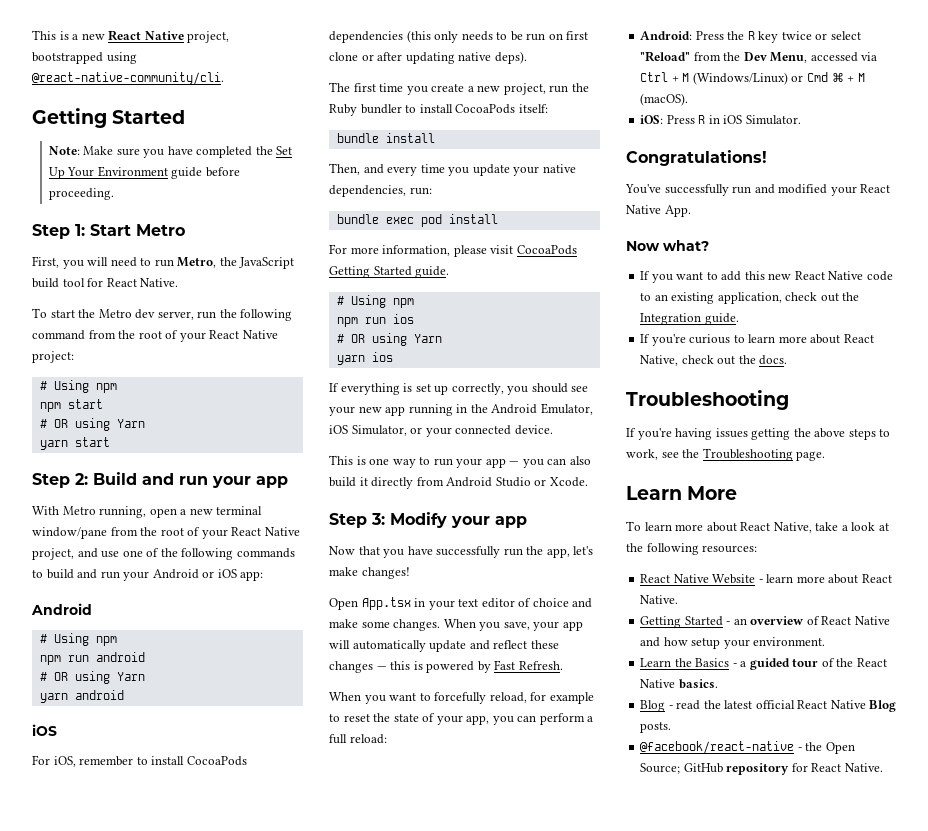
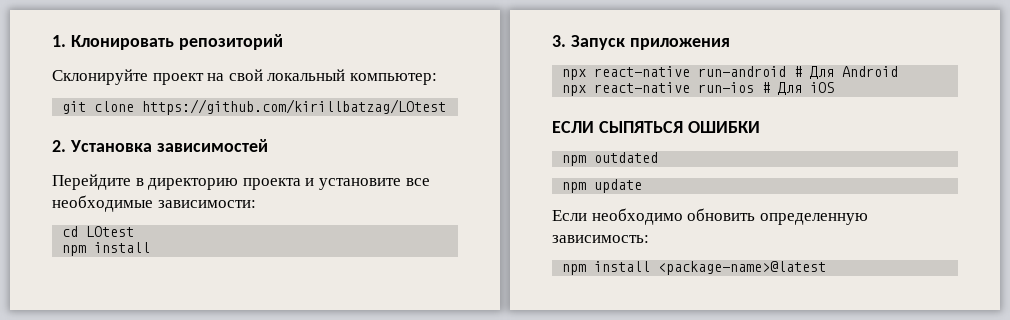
- This is a new React Native project, bootstrapped using @react-native-community/cli.
- Getting Started
- Note: Make sure you have completed the Set Up Your Environment guide before proceeding.
- Step 1: Start Metro
- First, you will need to run Metro, the JavaScript build tool for React Native.
- To start the Metro dev server, run the following command from the root of your React Native project:
- # Using npm
- npm start
- # OR using Yarn
- yarn start
- Step 2: Build and run your app
- With Metro running, open a new terminal window/pane from the root of your React Native project, and use one of the following commands to build and run your Android or iOS app:
- Android
- # Using npm
- npm run android
- # OR using Yarn
- yarn android
- iOS
- For iOS, remember to install CocoaPods dependencies (this only needs to be run on first clone or after updating native deps).
- The first time you create a new project, run the Ruby bundler to install CocoaPods itself:
- bundle install
- Then, and every time you update your native dependencies, run:
- bundle exec pod install
- For more information, please visit CocoaPods Getting Started guide.
- # Using npm
- npm run ios
- # OR using Yarn
- yarn ios
- If everything is set up correctly, you should see your new app running in the Android Emulator, iOS Simulator, or your connected device.
- This is one way to run your app — you can also build it directly from Android Studio or Xcode.
- Step 3: Modify your app
- Now that you have successfully run the app, let's make changes!
- Open App.tsx in your text editor of choice and make some changes. When you save, your app will automatically update and reflect these changes — this is powered by Fast Refresh.
- When you want to forcefully reload, for example to reset the state of your app, you can perform a full reload:
- Android: Press the R key twice or select "Reload" from the Dev Menu, accessed via Ctrl + M (Windows/Linux) or Cmd ⌘ + M (macOS).
- iOS: Press R in iOS Simulator.
- Congratulations!
- You've successfully run and modified your React Native App.
- Now what?
- If you want to add this new React Native code to an existing application, check out the Integration guide.
- If you're curious to learn more about React Native, check out the docs.
- Troubleshooting
- If you're having issues getting the above steps to work, see the Troubleshooting page.
- Learn More
- To learn more about React Native, take a look at the following resources:
- React Native Website - learn more about React Native.
- Getting Started - an overview of React Native and how setup your environment.
- Learn the Basics - a guided tour of the React Native basics.
- Blog - read the latest official React Native Blog posts.
- @facebook/react-native - the Open Source; GitHub repository for React Native.
+ 1. Клонировать репозиторий
+ Склонируйте проект на свой локальный компьютер:
+ git clone https://github.com/kirillbatzag/LOtest
+ 2. Установка зависимостей
+ Перейдите в директорию проекта и установите все необходимые зависимости:
+ cd LOtest
+ npm install
+ 3. Запуск приложения
+ npx react-native run-android # Для Android
+ npx react-native run-ios # Для iOS
+ ЕСЛИ СЫПЯТЬСЯ ОШИБКИ
+ npm outdated
+ npm update
+ Если необходимо обновить определенную зависимость:
+ npm install <package-name>@latest

